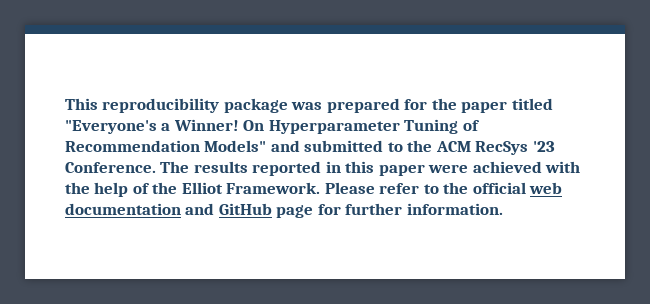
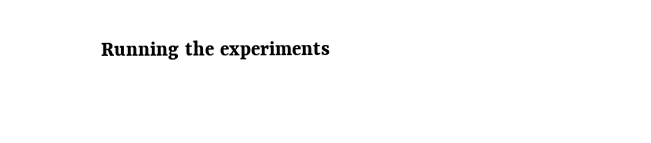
- This reproducibility package was prepared for the paper titled "Everyone's a Winner! On Hyperparameter Tuning of Recommendation Models" and submitted to the ACM RecSys '23 Conference. The results reported in this paper were achieved with the help of the Elliot Framework. Please refer to the official web documentation and GitHub page for further information.
+ Running the experiments

